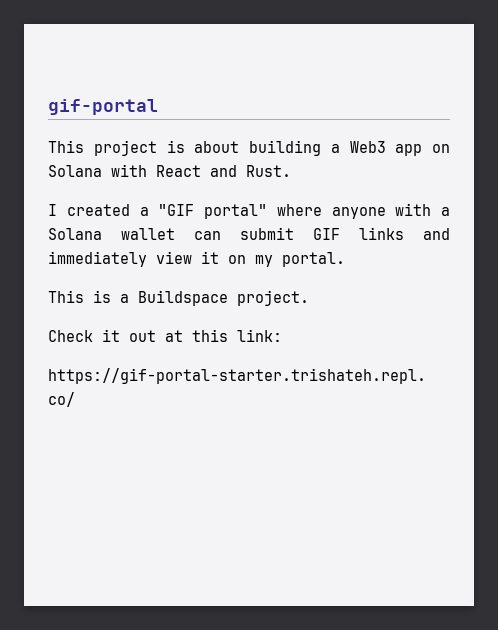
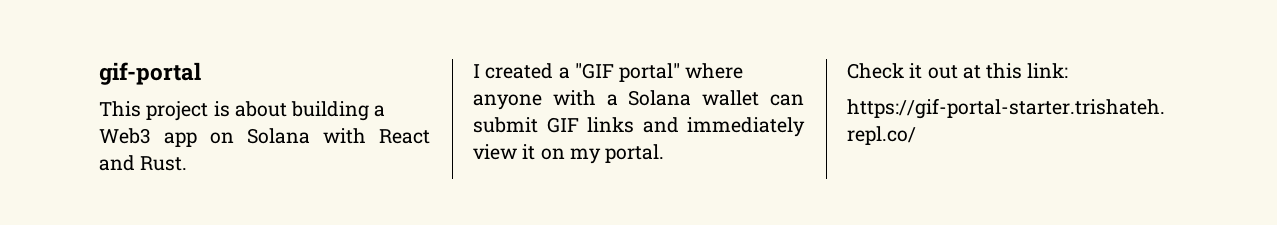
- This is a Buildspace project.

